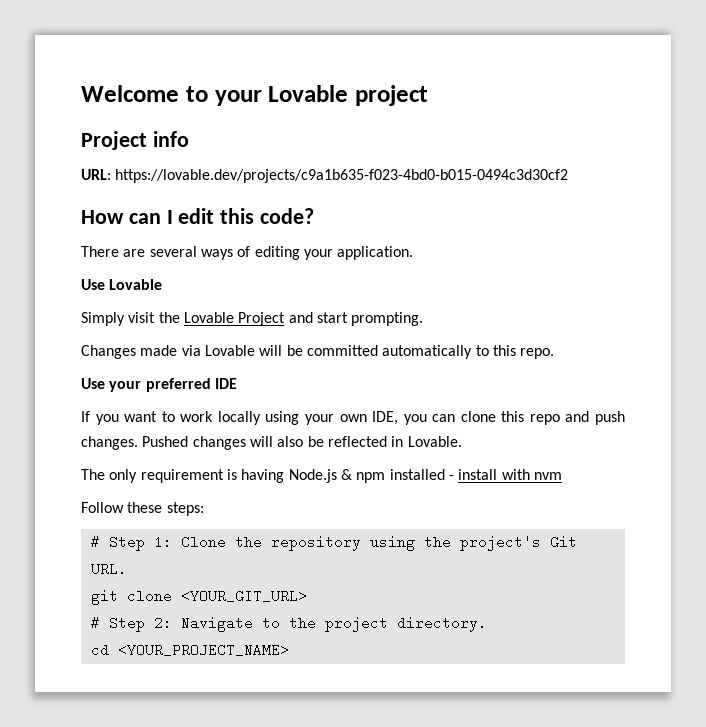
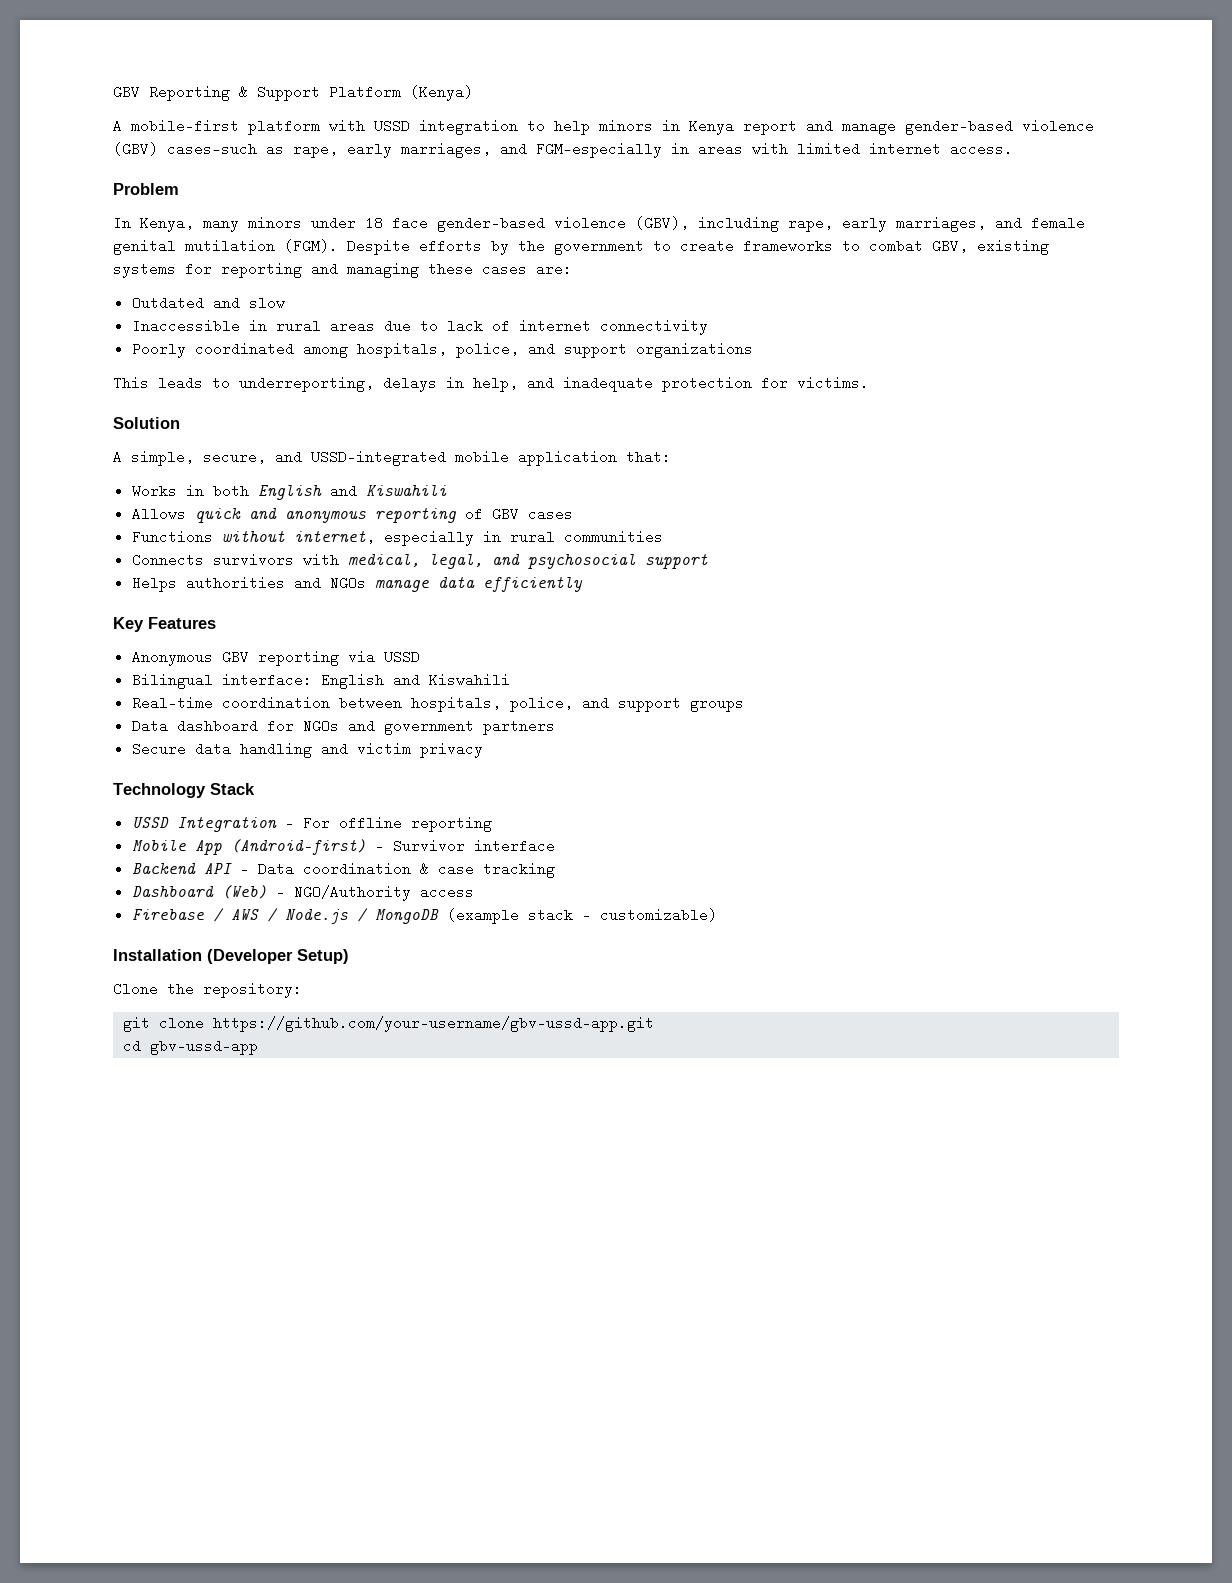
- Welcome to your Lovable project
- Project info
- URL: https://lovable.dev/projects/c9a1b635-f023-4bd0-b015-0494c3d30cf2
- How can I edit this code?
- There are several ways of editing your application.
- Use Lovable
- Simply visit the Lovable Project and start prompting.
- Changes made via Lovable will be committed automatically to this repo.
- Use your preferred IDE
- If you want to work locally using your own IDE, you can clone this repo and push changes. Pushed changes will also be reflected in Lovable.
- The only requirement is having Node.js & npm installed - install with nvm
- Follow these steps:
- # Step 1: Clone the repository using the project's Git URL.
- git clone <YOUR_GIT_URL>
- # Step 2: Navigate to the project directory.
+ GBV Reporting & Support Platform (Kenya)
+ A mobile-first platform with USSD integration to help minors in Kenya report and manage gender-based violence (GBV) cases—such as rape, early marriages, and FGM—especially in areas with limited internet access.
+ Problem
+ In Kenya, many minors under 18 face gender-based violence (GBV), including rape, early marriages, and female genital mutilation (FGM). Despite efforts by the government to create frameworks to combat GBV, existing systems for reporting and managing these cases are:
+ Outdated and slow
+ Inaccessible in rural areas due to lack of internet connectivity
+ Poorly coordinated among hospitals, police, and support organizations
+ This leads to underreporting, delays in help, and inadequate protection for victims.
+ Solution
+ A simple, secure, and USSD-integrated mobile application that:
+ Works in both English and Kiswahili
+ Allows quick and anonymous reporting of GBV cases
+ Functions without internet, especially in rural communities
+ Connects survivors with medical, legal, and psychosocial support
+ Helps authorities and NGOs manage data efficiently
+ Key Features
+ Anonymous GBV reporting via USSD
+ Bilingual interface: English and Kiswahili
+ Real-time coordination between hospitals, police, and support groups
+ Data dashboard for NGOs and government partners
+ Secure data handling and victim privacy
+ Technology Stack
+ USSD Integration – For offline reporting
+ Mobile App (Android-first) – Survivor interface
+ Backend API – Data coordination & case tracking
+ Dashboard (Web) – NGO/Authority access
+ Firebase / AWS / Node.js / MongoDB (example stack – customizable)
+ Installation (Developer Setup)
+ Clone the repository:
+ git clone https://github.com/your-username/gbv-ussd-app.git
- cd <YOUR_PROJECT_NAME>
+ cd gbv-ussd-app

